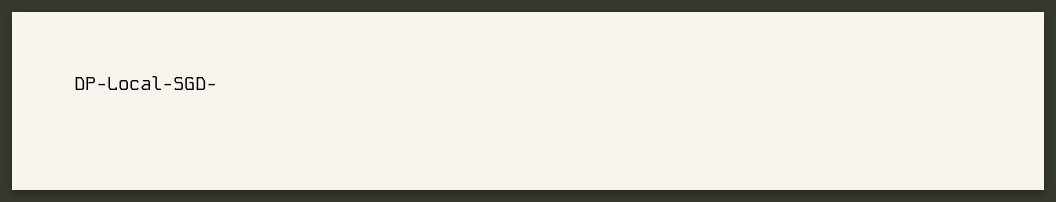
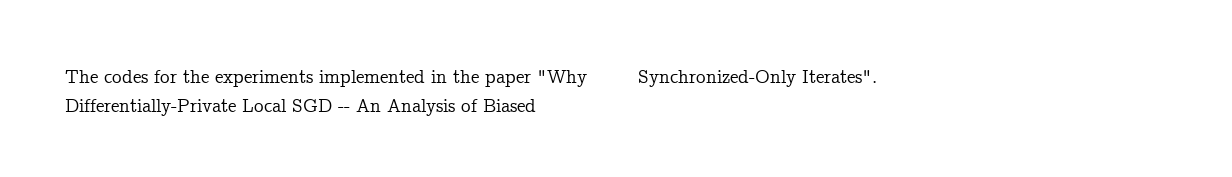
- DP-Local-SGD-
+ The codes for the experiments implemented in the paper "Why Differentially-Private Local SGD -- An Analysis of Biased Synchronized-Only Iterates".

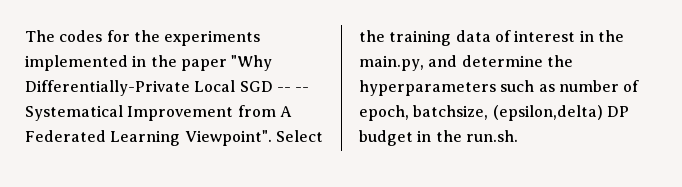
- The codes for the experiments implemented in the paper "Why Differentially-Private Local SGD -- An Analysis of Biased Synchronized-Only Iterates".
+ The codes for the experiments implemented in the paper "Why Differentially-Private Local SGD -- -- Systematical Improvement from A Federated Learning Viewpoint". Select the training data of interest in the main.py, and determine the hyperparameters such as number of epoch, batchsize, (epsilon,delta) DP budget in the run.sh.

